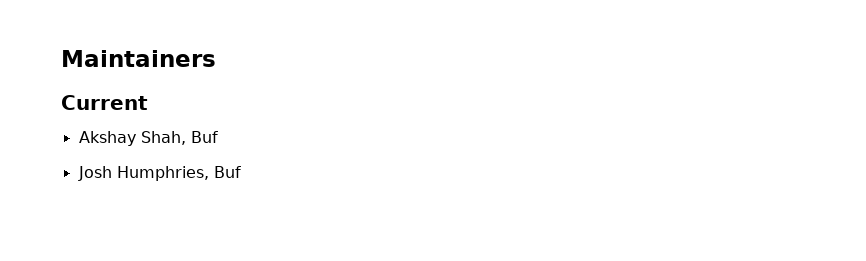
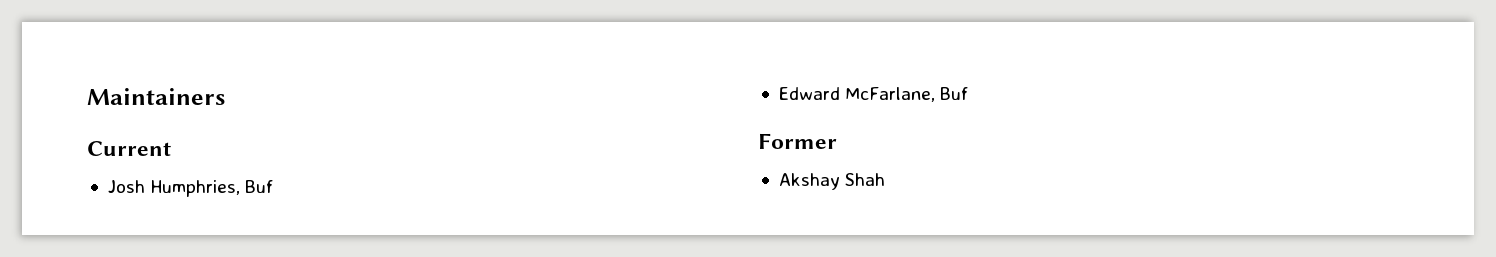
- Akshay Shah, Buf
+ Edward McFarlane, Buf
+ Former
+ Akshay Shah

